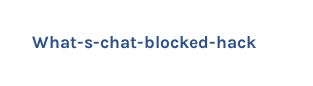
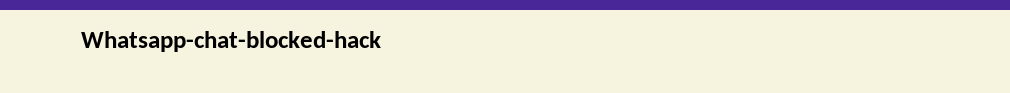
- What-s-chat-blocked-hack
+ Whatsapp-chat-blocked-hack

